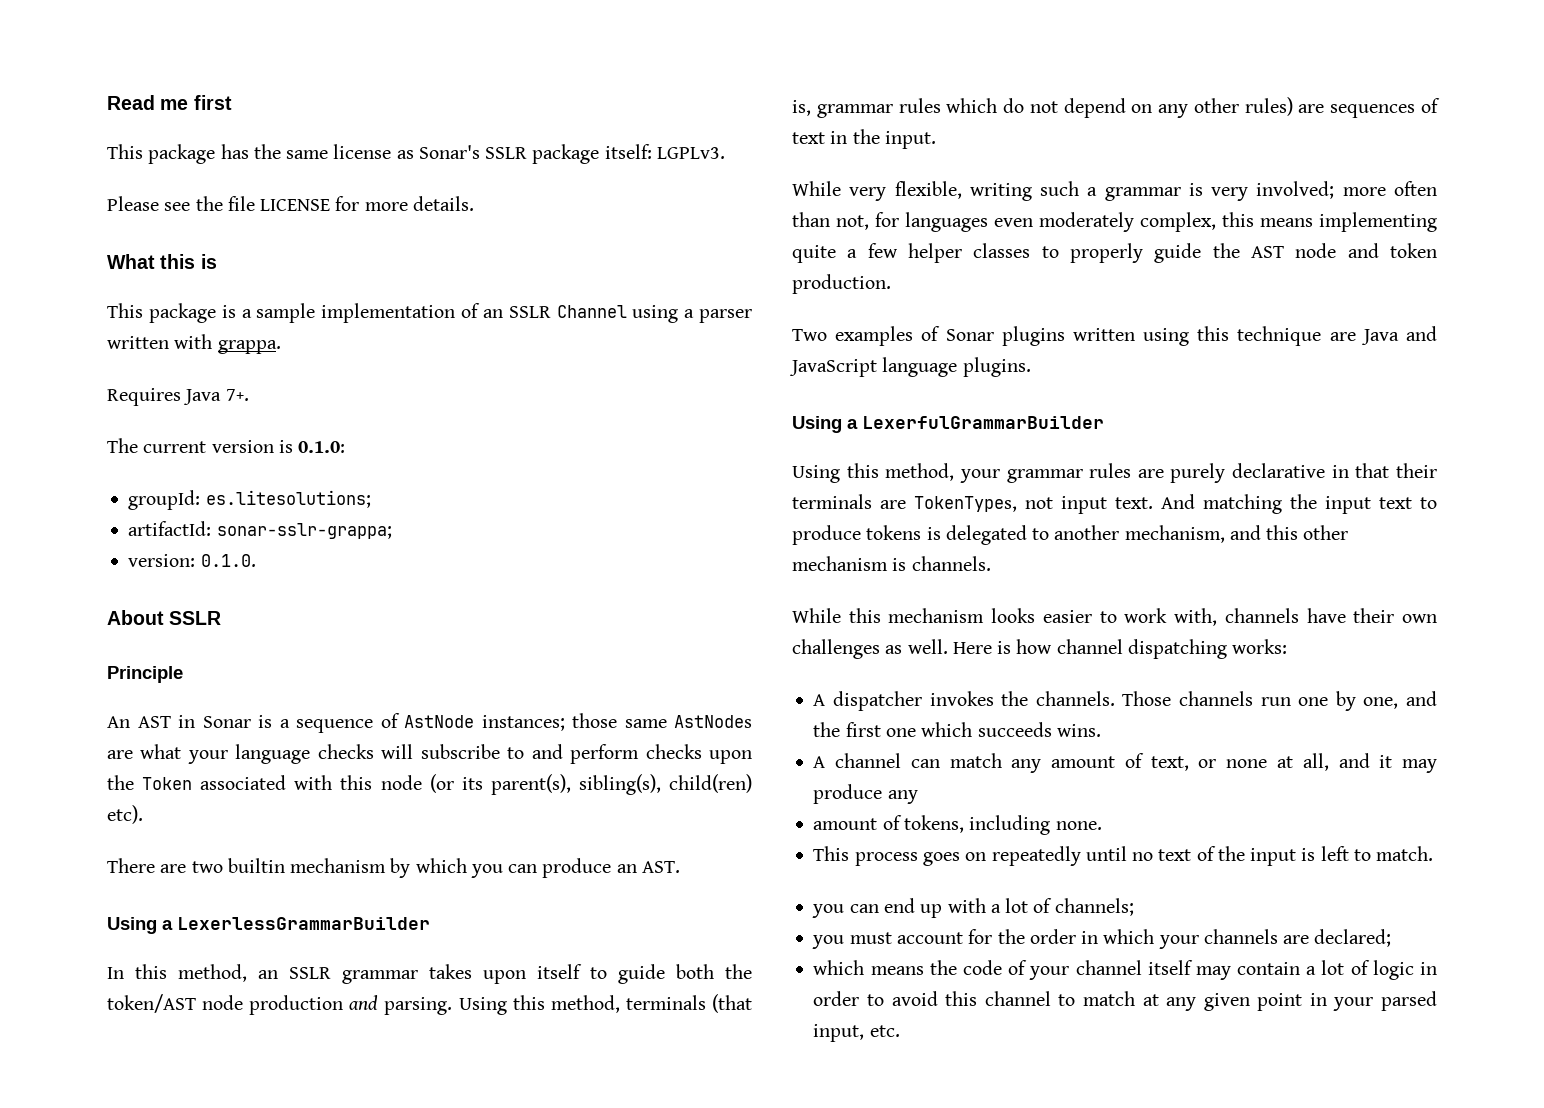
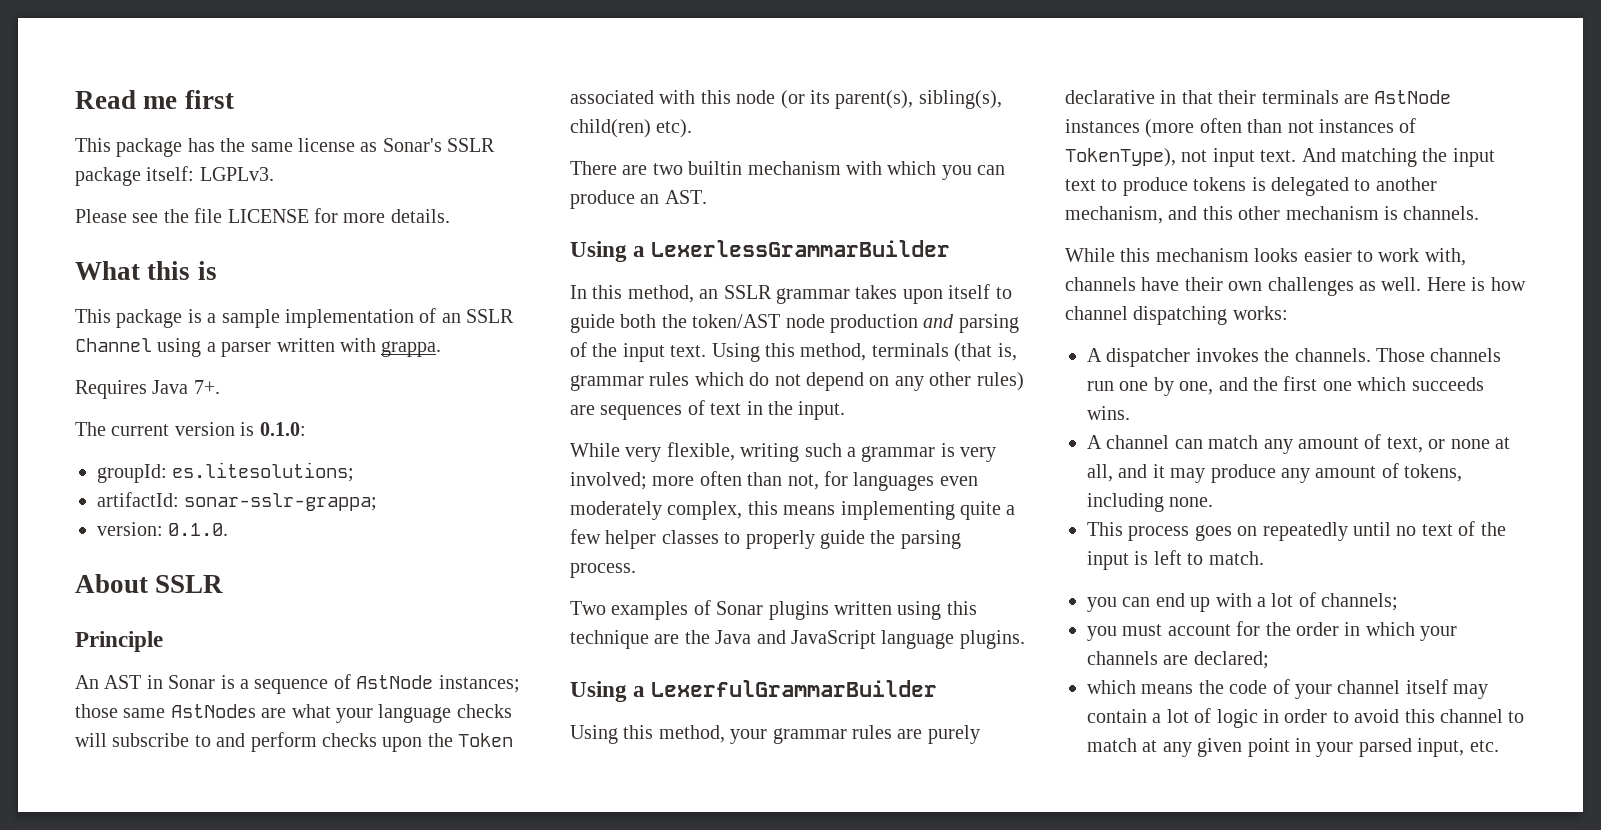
- There are two builtin mechanism by which you can produce an AST.
+ There are two builtin mechanism with which you can produce an AST.
- In this method, an SSLR grammar takes upon itself to guide both the token/AST node production and parsing.
+ In this method, an SSLR grammar takes upon itself to guide both the token/AST node production and parsing of the input text.
- While very flexible, writing such a grammar is very involved; more often than not, for languages even moderately complex, this means implementing quite a few helper classes to properly guide the AST node and token production.
+ While very flexible, writing such a grammar is very involved; more often than not, for languages even moderately complex, this means implementing quite a few helper classes to properly guide the parsing process.
- Two examples of Sonar plugins written using this technique are Java and JavaScript language plugins.
+ Two examples of Sonar plugins written using this technique are the Java and JavaScript language plugins.
- Using this method, your grammar rules are purely declarative in that their terminals are TokenTypes, not input text.
+ Using this method, your grammar rules are purely declarative in that their terminals are AstNode instances (more often than not instances of TokenType), not input text.
- A channel can match any amount of text, or none at all, and it may produce any
- amount of tokens, including none.
+ A channel can match any amount of text, or none at all, and it may produce any amount of tokens, including none.

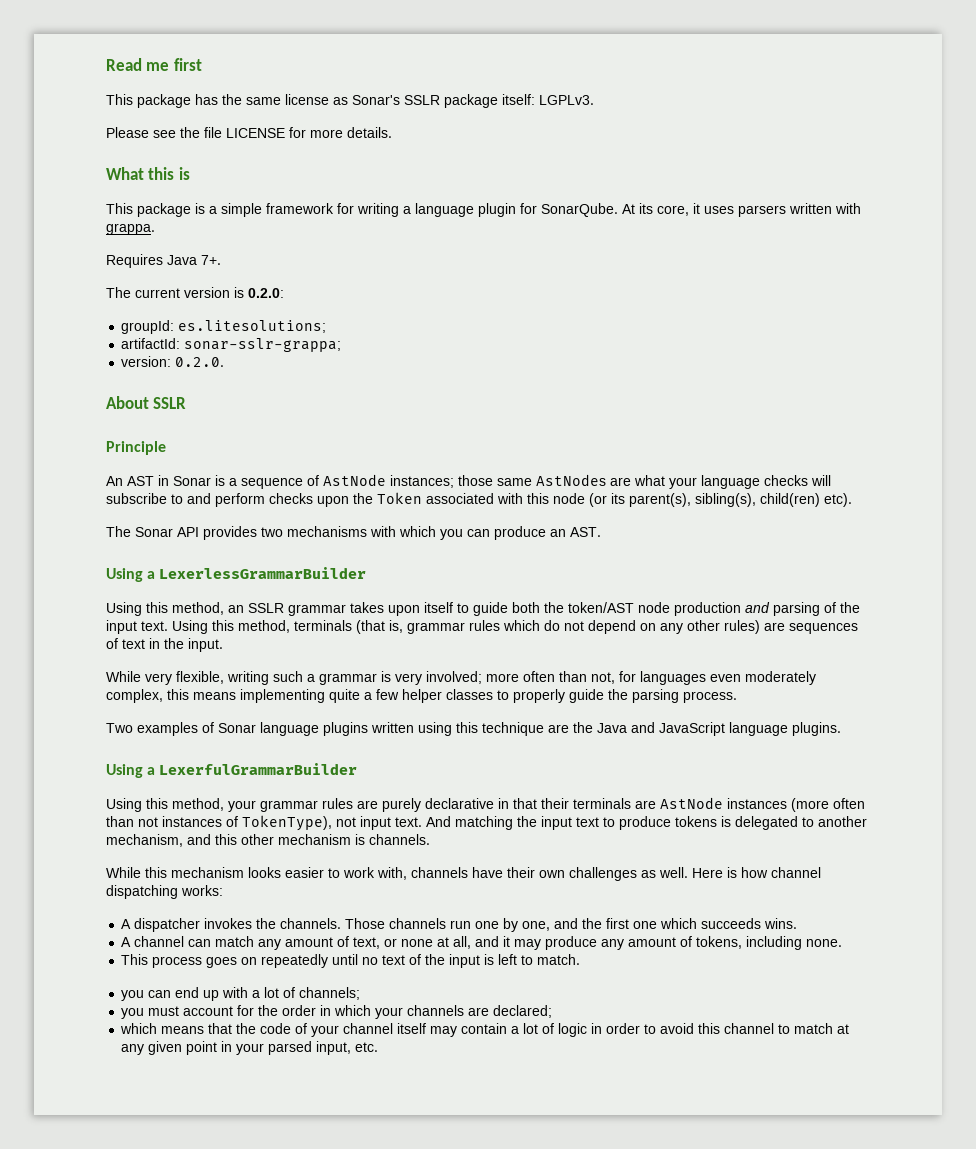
- This package is a sample implementation of an SSLR Channel using a parser written with grappa.
+ This package is a simple framework for writing a language plugin for SonarQube. At its core, it uses parsers written with grappa.
- The current version is 0.1.0:
+ The current version is 0.2.0:
- version: 0.1.0.
+ version: 0.2.0.
- There are two builtin mechanism with which you can produce an AST.
+ The Sonar API provides two mechanisms with which you can produce an AST.
- In this method, an SSLR grammar takes upon itself to guide both the token/AST node production and parsing of the input text.
+ Using this method, an SSLR grammar takes upon itself to guide both the token/AST node production and parsing of the input text.
- Two examples of Sonar plugins written using this technique are the Java and JavaScript language plugins.
+ Two examples of Sonar language plugins written using this technique are the Java and JavaScript language plugins.
- which means the code of your channel itself may contain a lot of logic in order to avoid this channel to match at any given point in your parsed input, etc.
+ which means that the code of your channel itself may contain a lot of logic in order to avoid this channel to match at any given point in your parsed input, etc.

